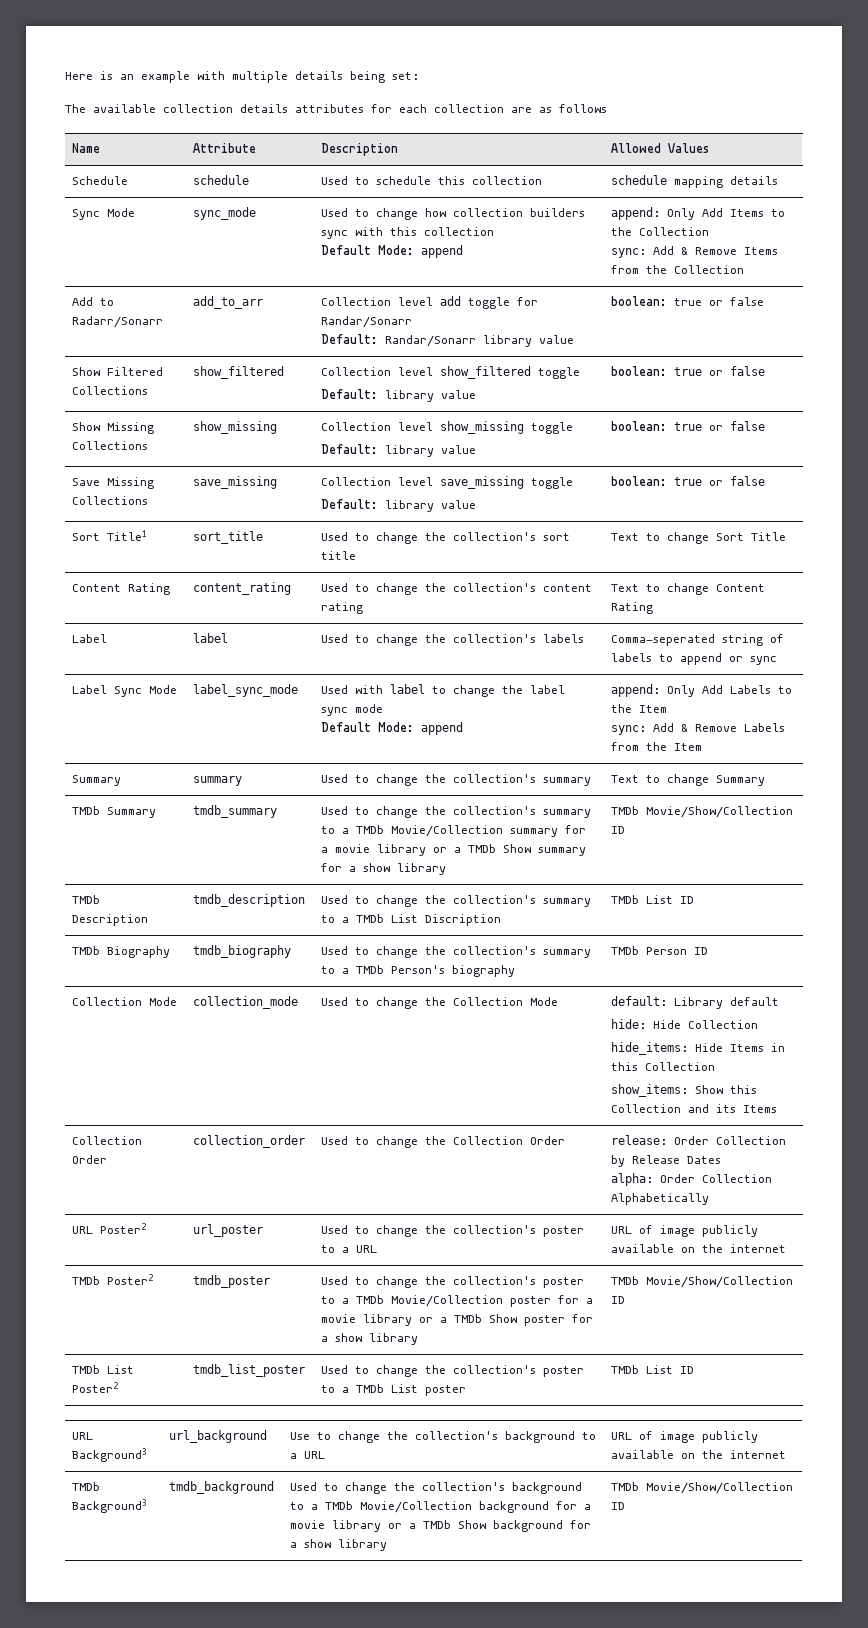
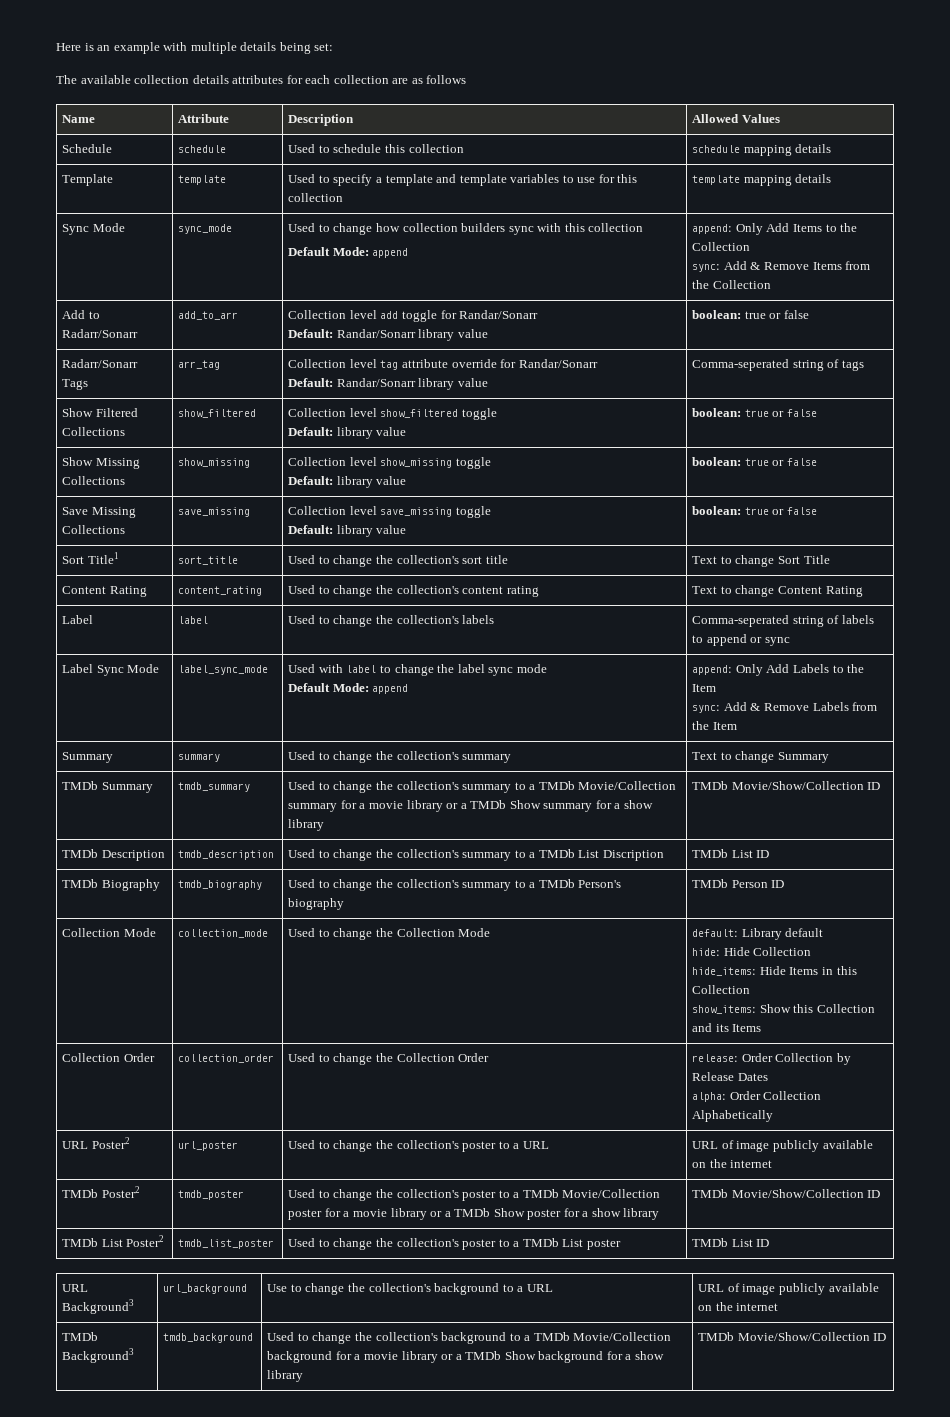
+ Template | template | Used to specify a template and template variables to use for this collection | template mapping details
+ Radarr/Sonarr Tags | arr_tag | Collection level tag attribute override for Randar/Sonarr
+ Default: Randar/Sonarr library value | Comma-seperated string of tags

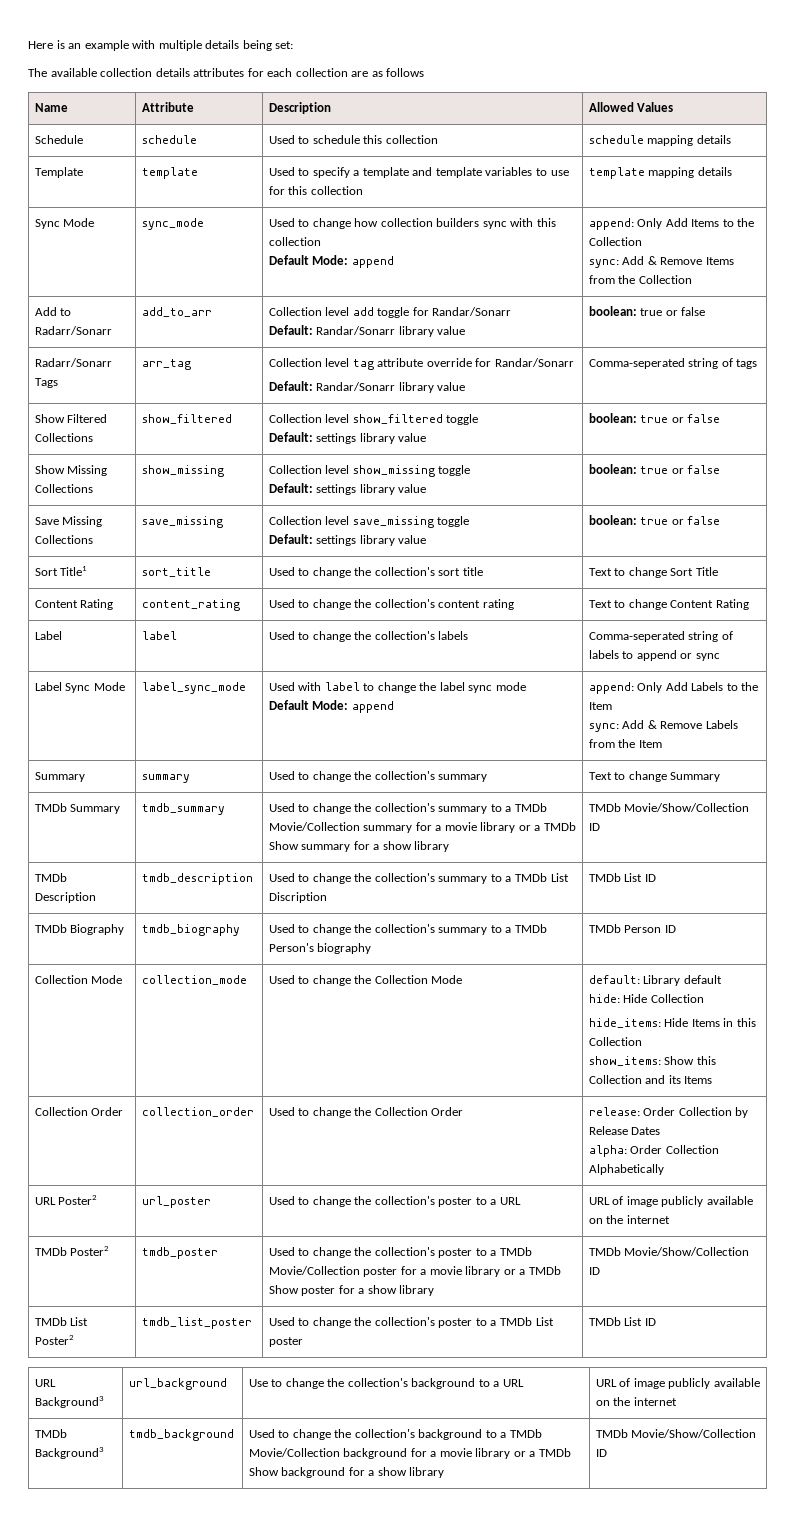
  Show Filtered Collections | show_filtered | Collection level show_filtered toggle
- Default: library value | boolean: true or false
+ Default: settings library value | boolean: true or false
  Show Missing Collections | show_missing | Collection level show_missing toggle
- Default: library value | boolean: true or false
+ Default: settings library value | boolean: true or false
  Save Missing Collections | save_missing | Collection level save_missing toggle
- Default: library value | boolean: true or false
+ Default: settings library value | boolean: true or false

